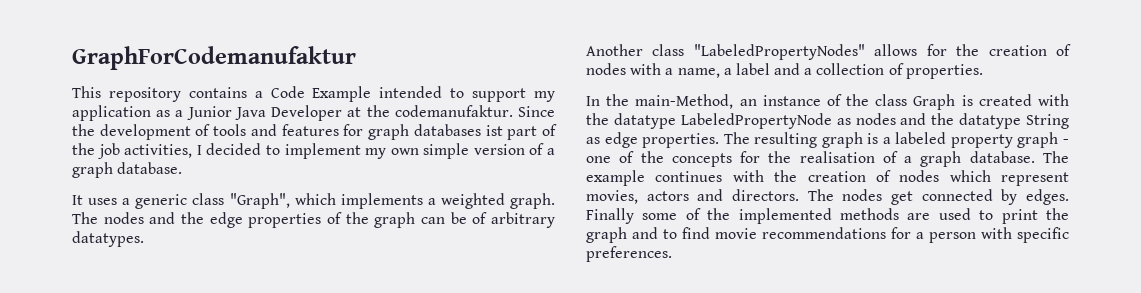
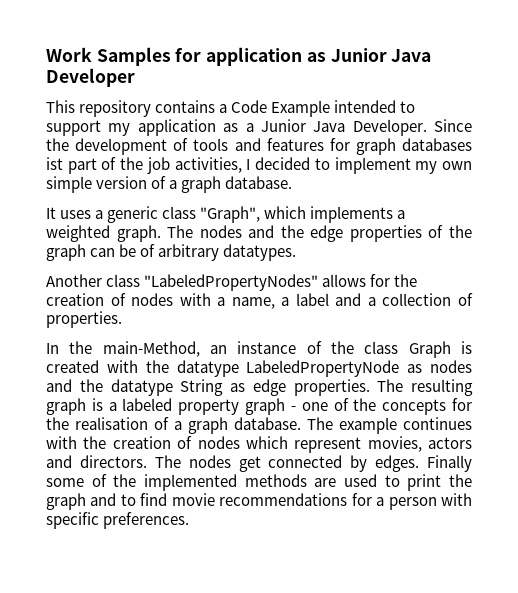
- GraphForCodemanufaktur
+ Work Samples for application as Junior Java Developer
- This repository contains a Code Example intended to support my application as a Junior Java Developer at the codemanufaktur.
+ This repository contains a Code Example intended to support my application as a Junior Java Developer.

